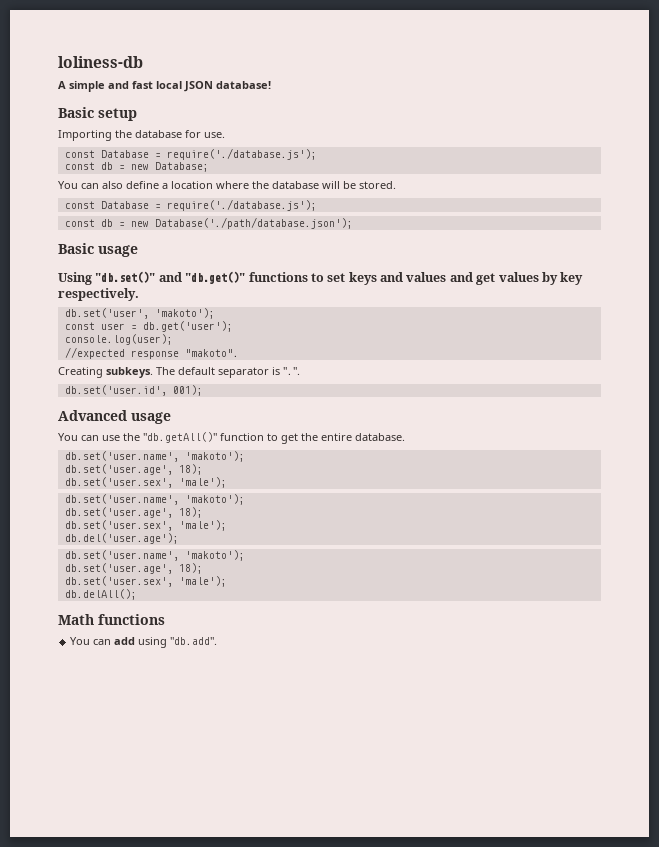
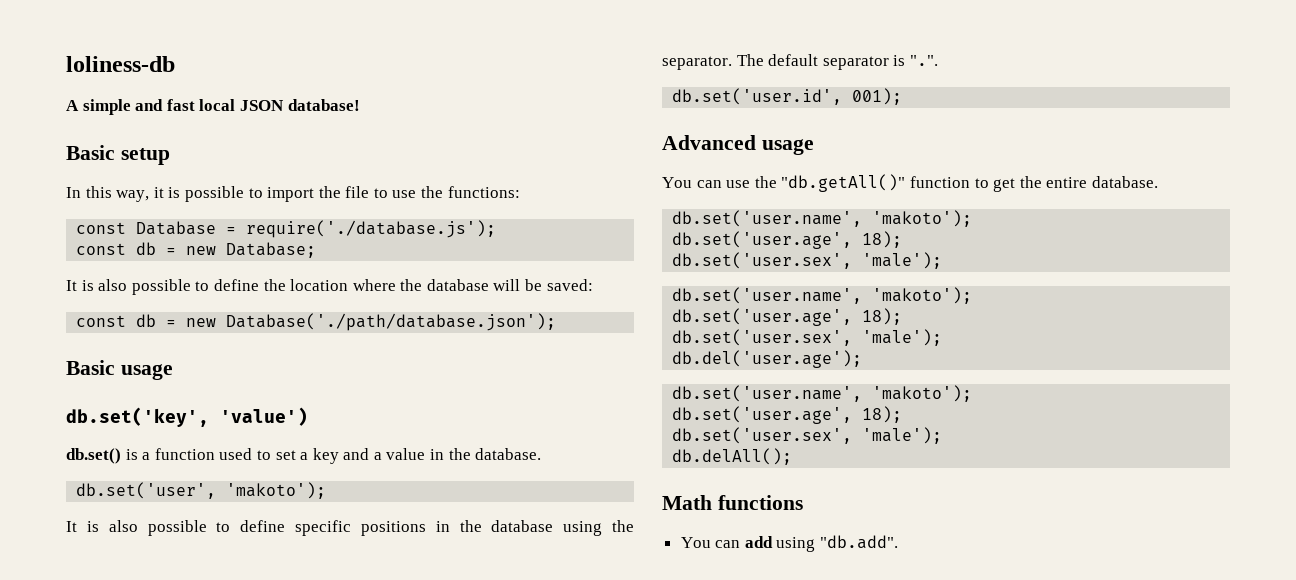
- Importing the database for use.
+ In this way, it is possible to import the file to use the functions:
- You can also define a location where the database will be stored.
- const Database = require('./database.js');
+ It is also possible to define the location where the database will be saved:
- Using "db.set()" and "db.get()" functions to set keys and values and get values by key respectively.
+ db.set('key', 'value')
+ db.set() is a function used to set a key and a value in the database.
  db.set('user', 'makoto');
- const user = db.get('user');
- console.log(user);
- //expected response "makoto".
- Creating subkeys.
+ It is also possible to define specific positions in the database using the separator.

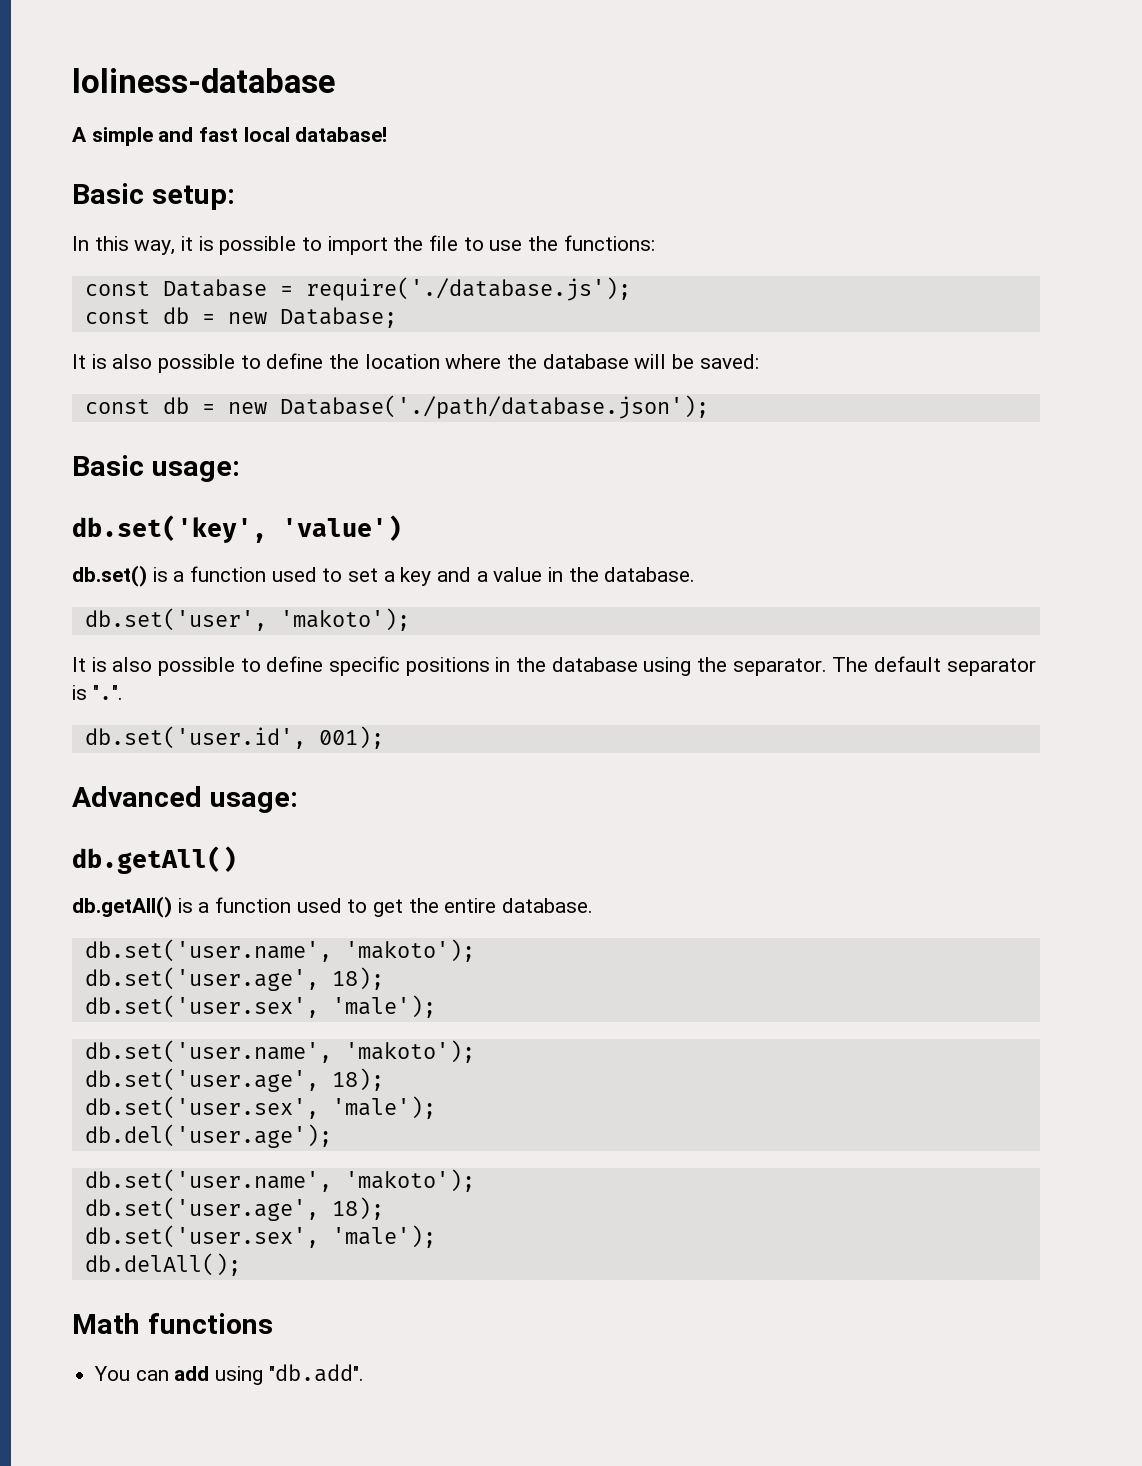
- loliness-db
+ loliness-database
- A simple and fast local JSON database!
+ A simple and fast local database!
- Basic setup
+ Basic setup:
- Basic usage
+ Basic usage:
- Advanced usage
- You can use the "db.getAll()" function to get the entire database.
+ Advanced usage:
+ db.getAll()
+ db.getAll() is a function used to get the entire database.

